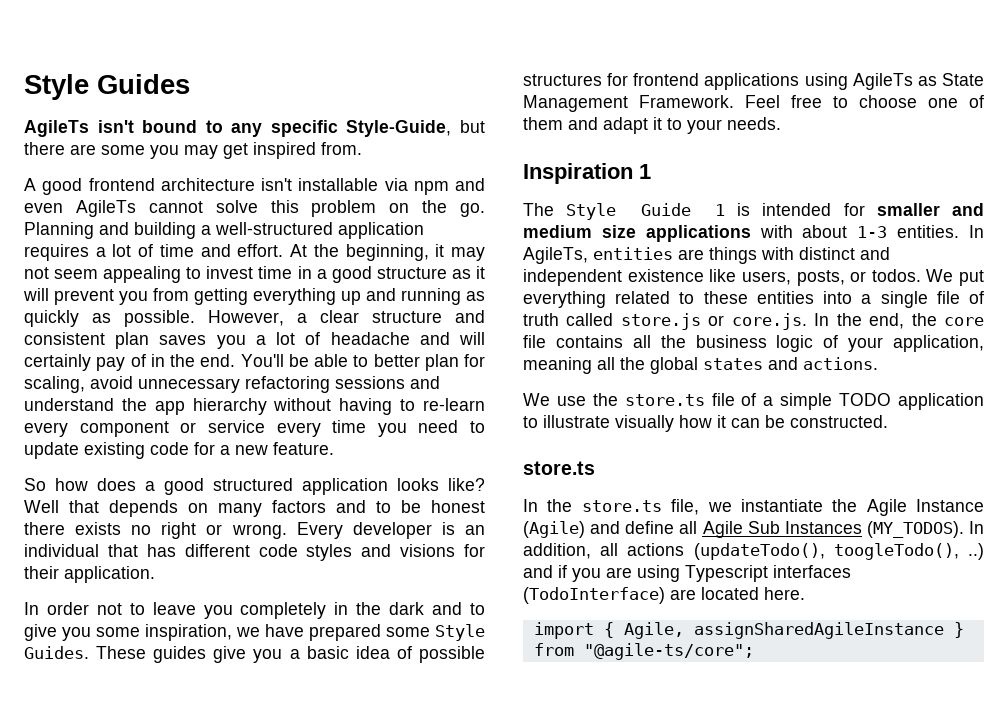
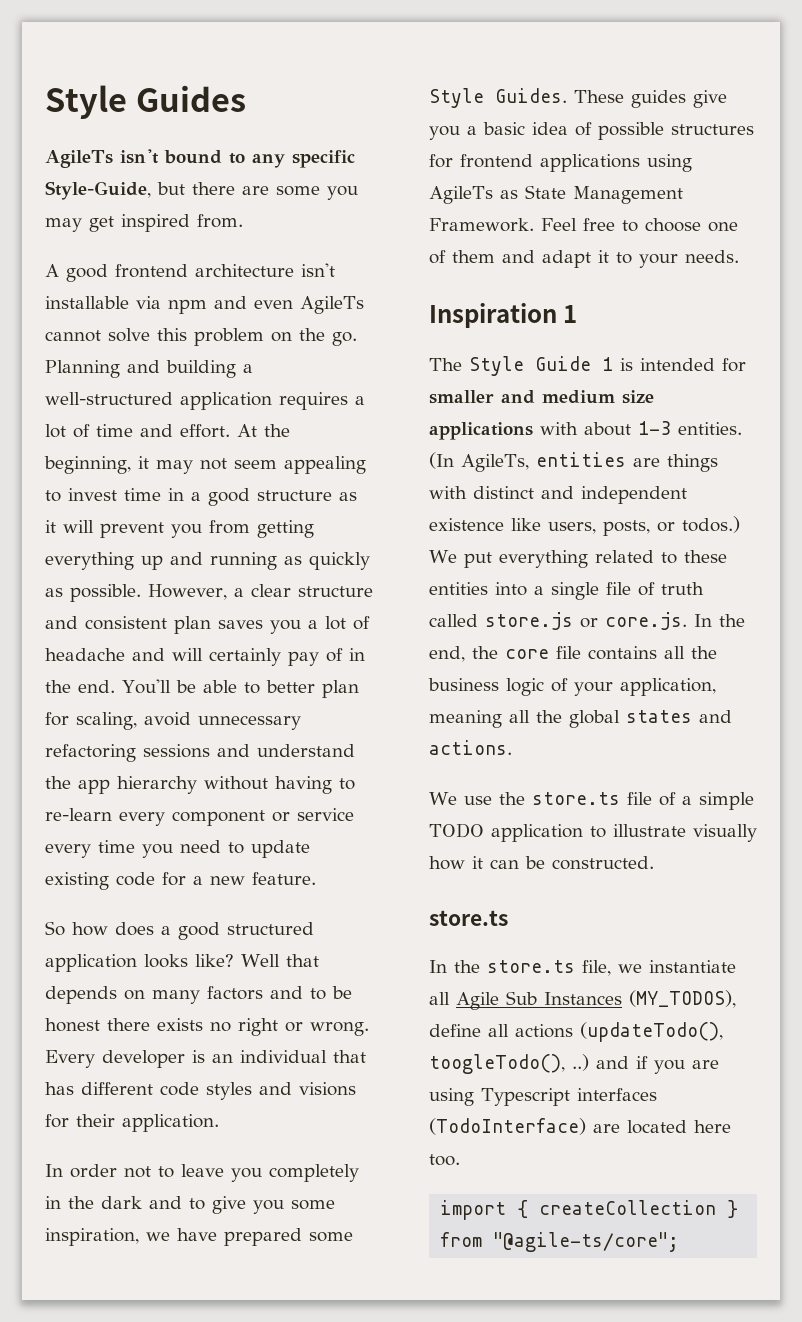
- In AgileTs, entities are things with distinct and independent existence like users, posts, or todos.
+ (In AgileTs, entities are things with distinct and independent existence like users, posts, or todos.)
- In the store.ts file, we instantiate the Agile Instance (Agile) and define all Agile Sub Instances (MY_TODOS). In addition, all actions (updateTodo(), toogleTodo(), ..) and if you are using Typescript interfaces (TodoInterface) are located here.
+ In the store.ts file, we instantiate all Agile Sub Instances (MY_TODOS), define all actions (updateTodo(), toogleTodo(), ..) and if you are using Typescript interfaces (TodoInterface) are located here too.
- import { Agile, assignSharedAgileInstance } from "@agile-ts/core";
+ import { createCollection } from "@agile-ts/core";

